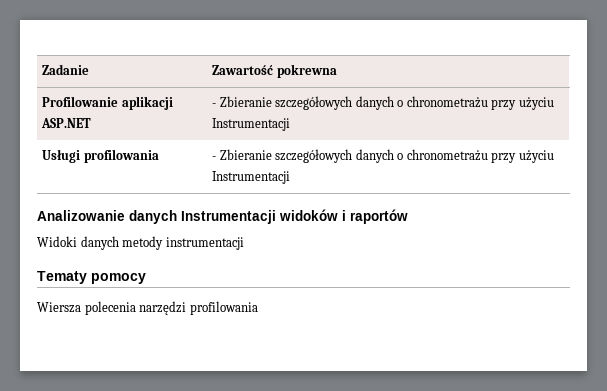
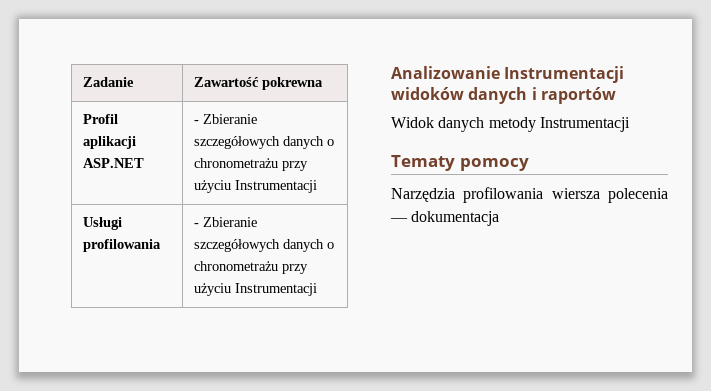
- Profilowanie aplikacji ASP.NET | - Zbieranie szczegółowych danych o chronometrażu przy użyciu Instrumentacji
+ Profil aplikacji ASP.NET | - Zbieranie szczegółowych danych o chronometrażu przy użyciu Instrumentacji
- Analizowanie danych Instrumentacji widoków i raportów
+ Analizowanie Instrumentacji widoków danych i raportów
- Widoki danych metody instrumentacji
+ Widok danych metody Instrumentacji
- Wiersza polecenia narzędzi profilowania
+ Narzędzia profilowania wiersza polecenia — dokumentacja

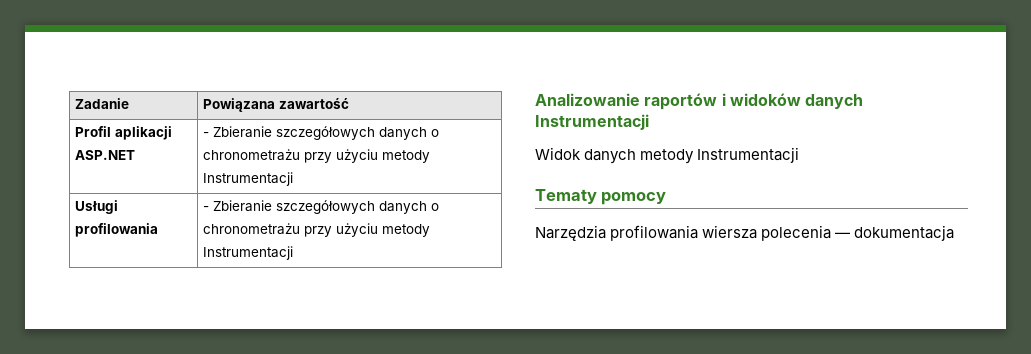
- Zadanie | Zawartość pokrewna
+ Zadanie | Powiązana zawartość
- Profil aplikacji ASP.NET | - Zbieranie szczegółowych danych o chronometrażu przy użyciu Instrumentacji
+ Profil aplikacji ASP.NET | - Zbieranie szczegółowych danych o chronometrażu przy użyciu metody Instrumentacji
- Usługi profilowania | - Zbieranie szczegółowych danych o chronometrażu przy użyciu Instrumentacji
+ Usługi profilowania | - Zbieranie szczegółowych danych o chronometrażu przy użyciu metody Instrumentacji
- Analizowanie Instrumentacji widoków danych i raportów
+ Analizowanie raportów i widoków danych Instrumentacji

